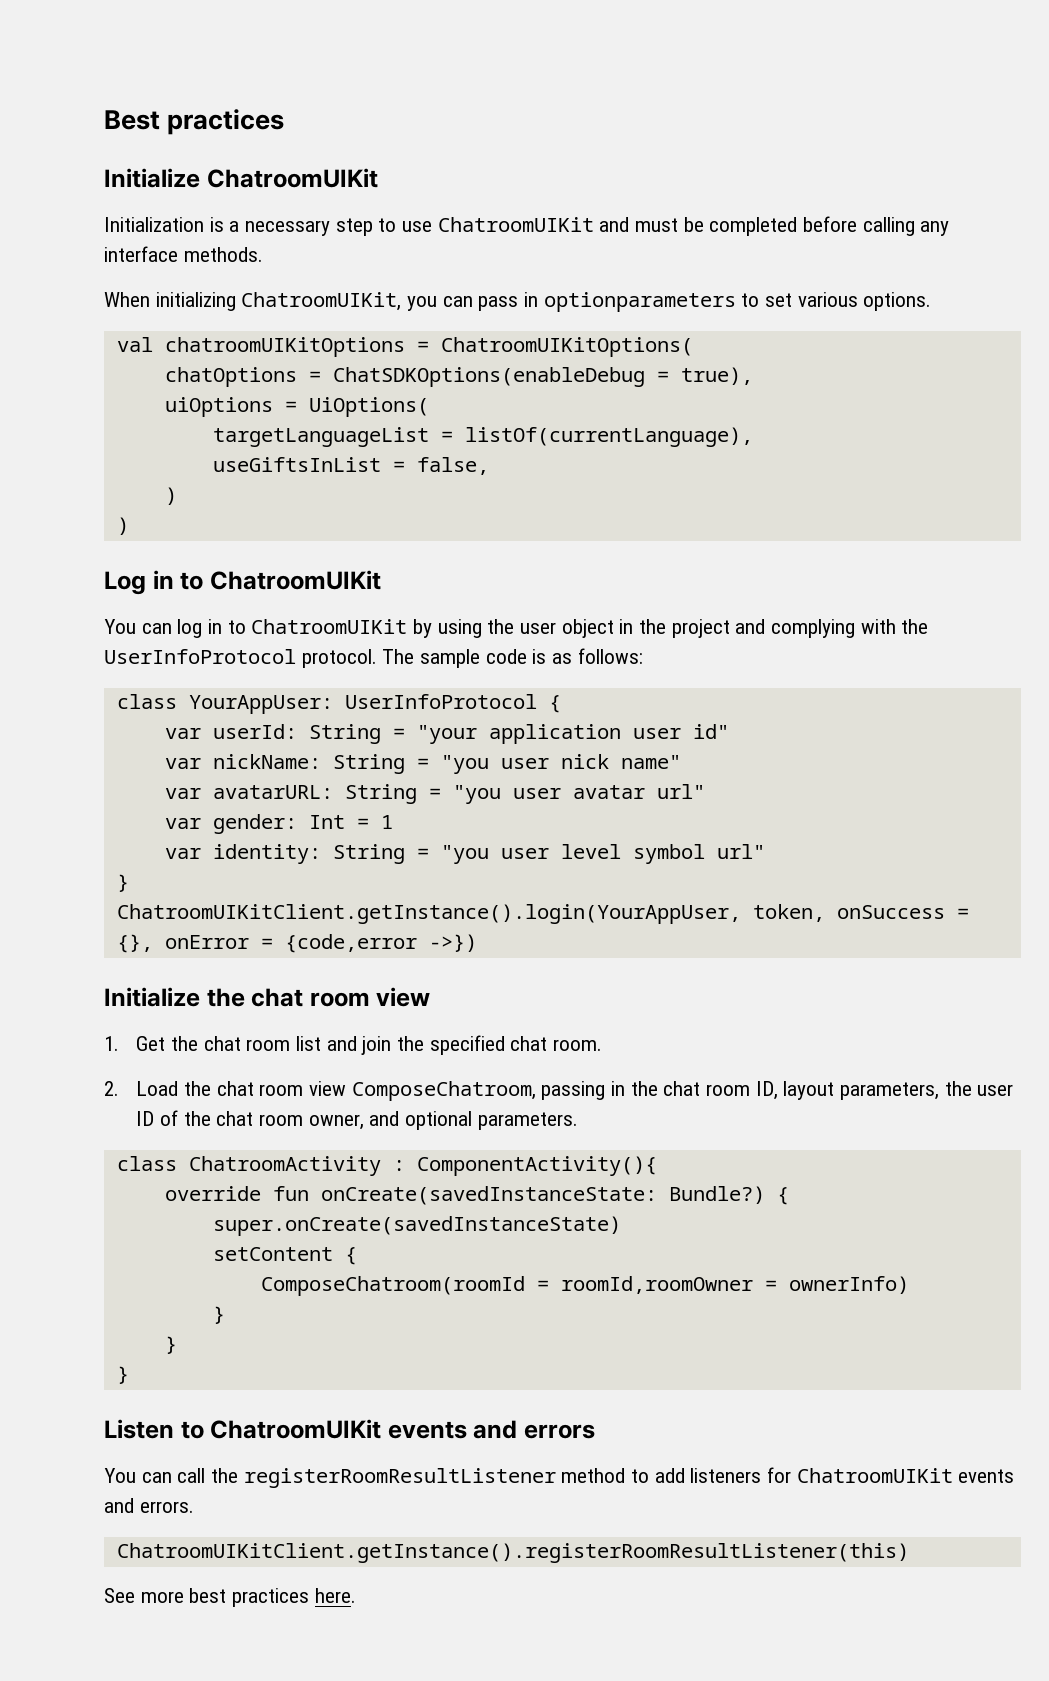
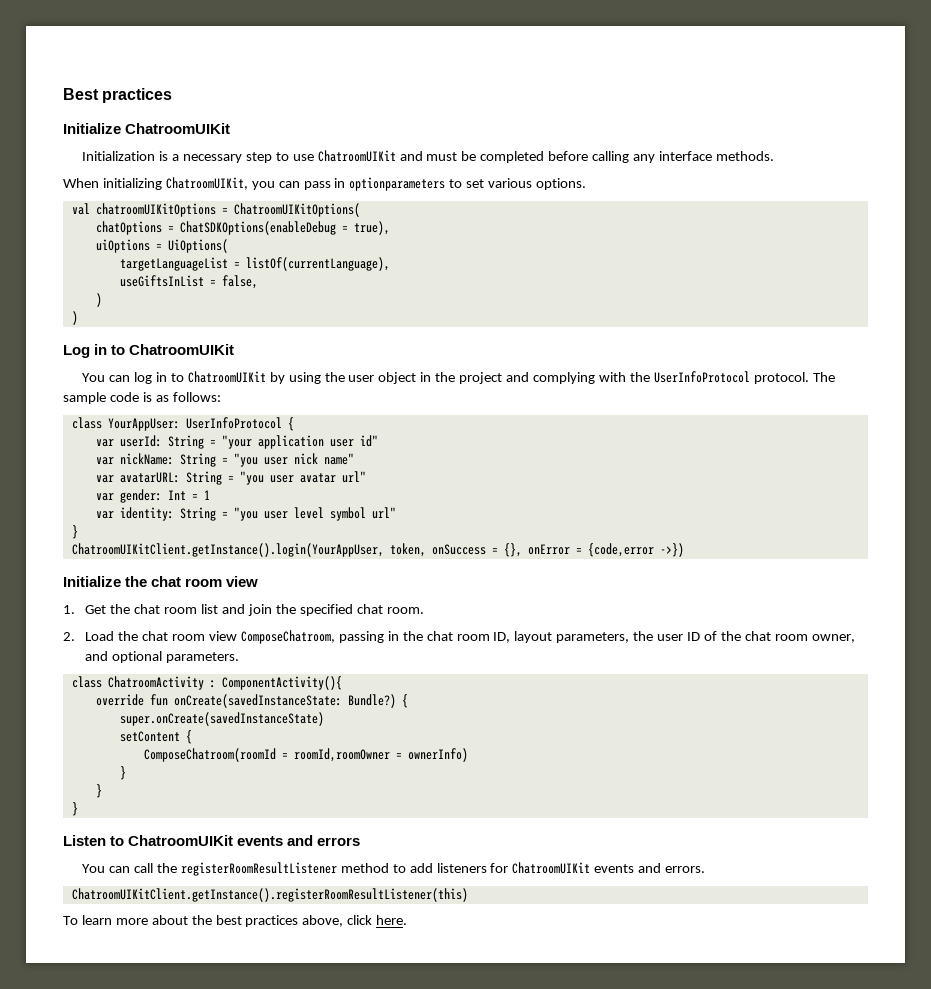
- See more best practices here.
+ To learn more about the best practices above, click here.

